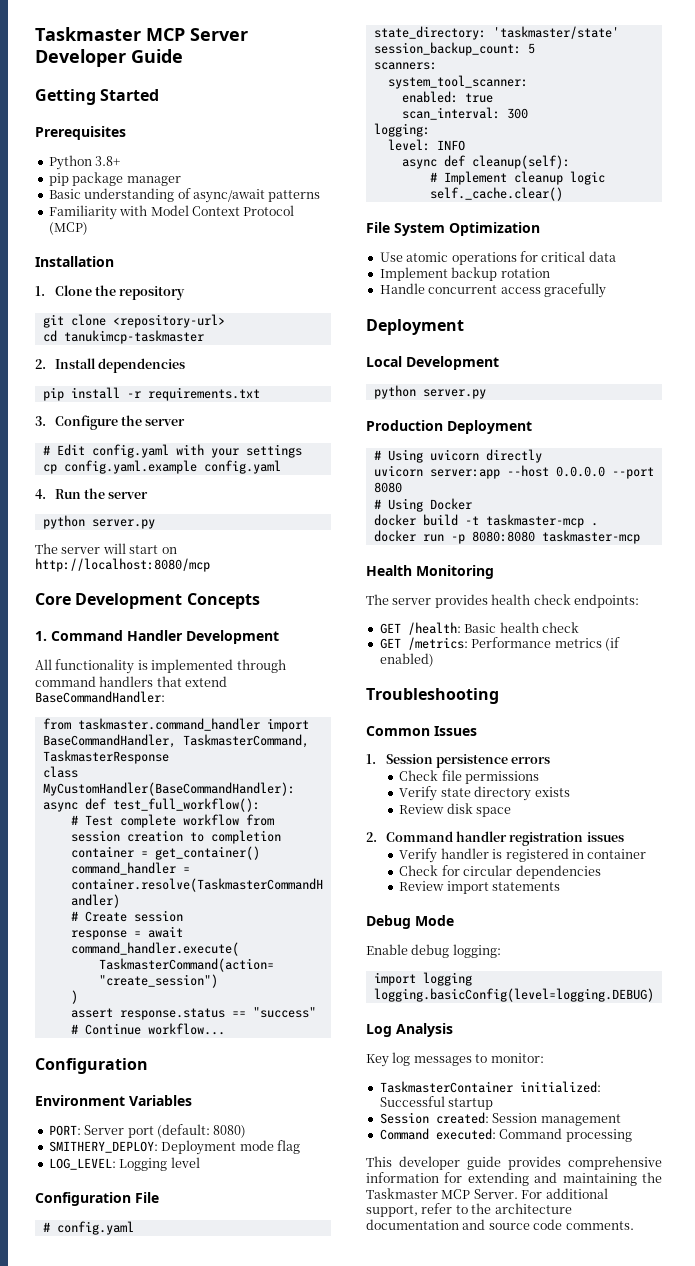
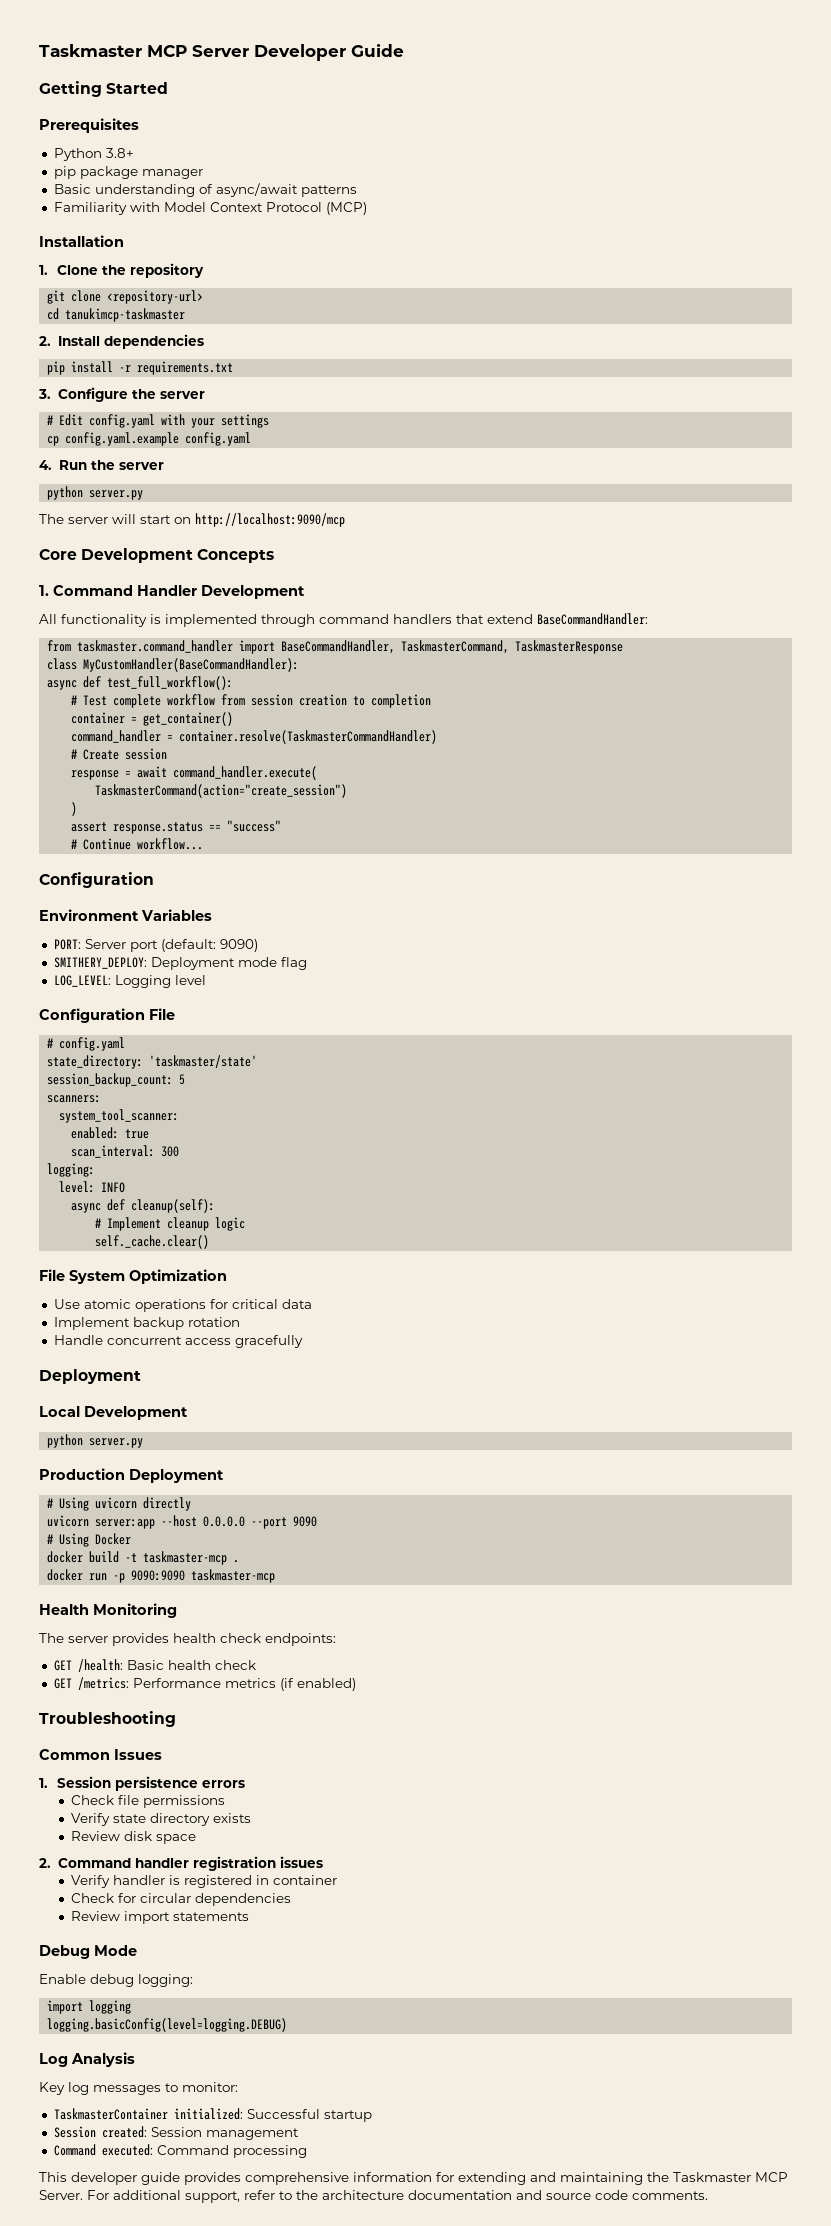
- The server will start on http://localhost:8080/mcp
+ The server will start on http://localhost:9090/mcp
- PORT: Server port (default: 8080)
+ PORT: Server port (default: 9090)
- uvicorn server:app --host 0.0.0.0 --port 8080
+ uvicorn server:app --host 0.0.0.0 --port 9090
- docker run -p 8080:8080 taskmaster-mcp
+ docker run -p 9090:9090 taskmaster-mcp

